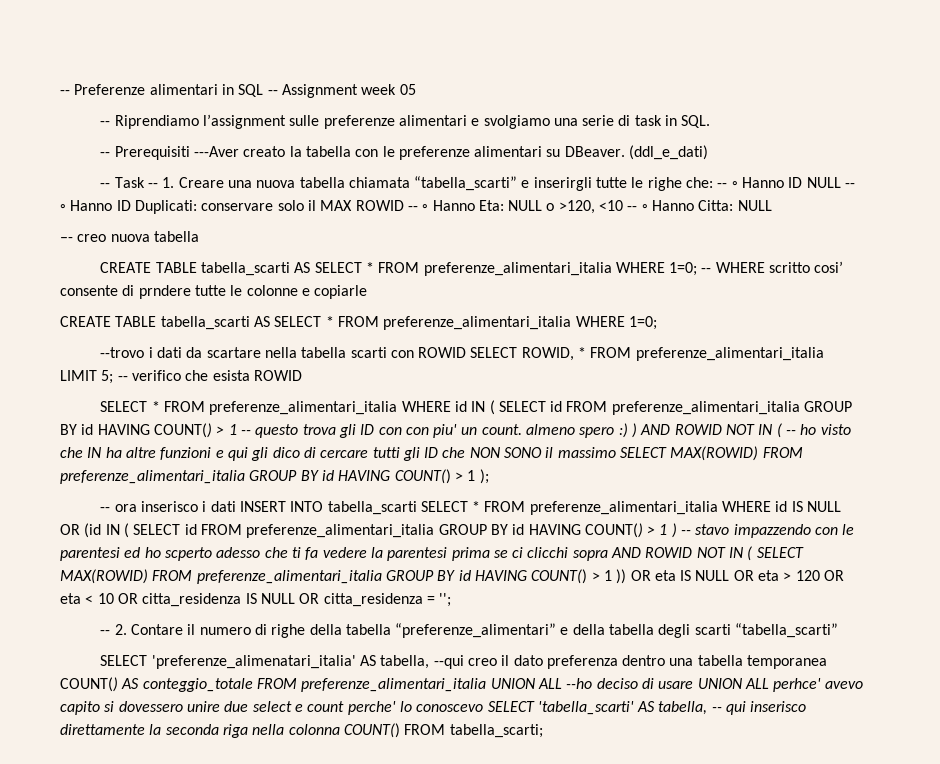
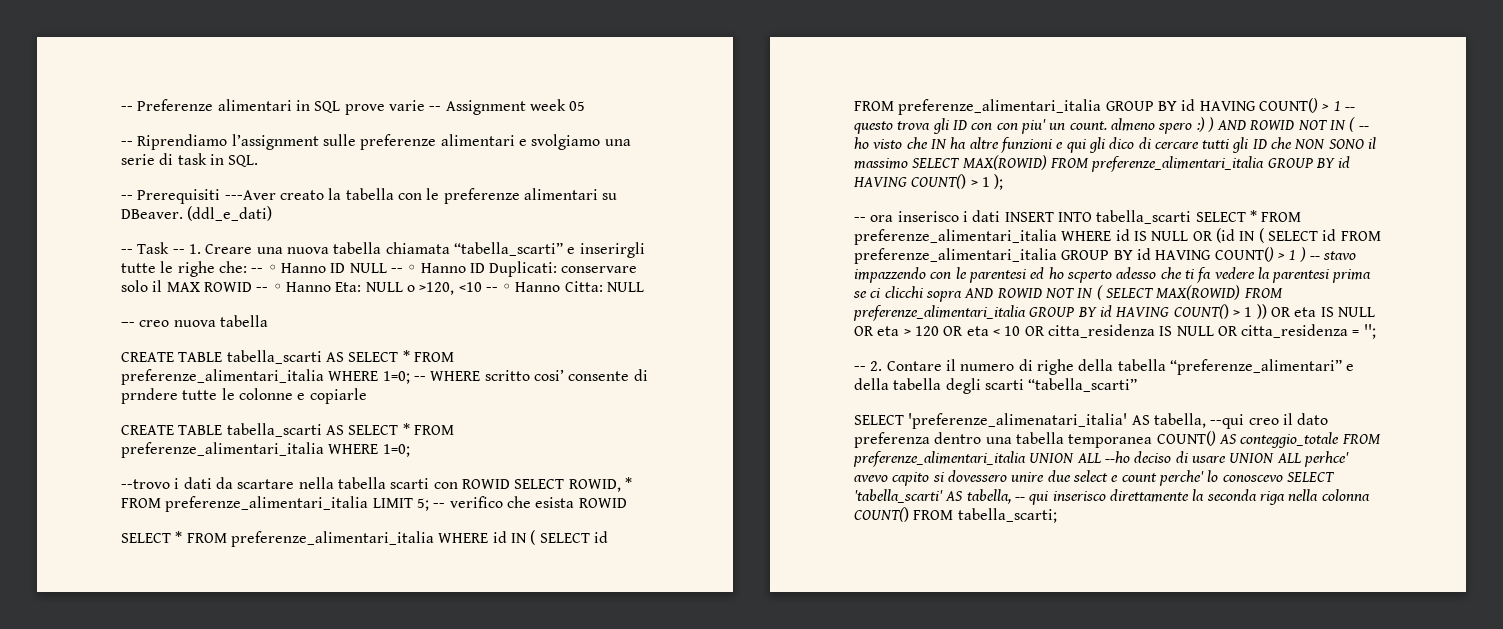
- -- Preferenze alimentari in SQL -- Assignment week 05
+ -- Preferenze alimentari in SQL prove varie -- Assignment week 05

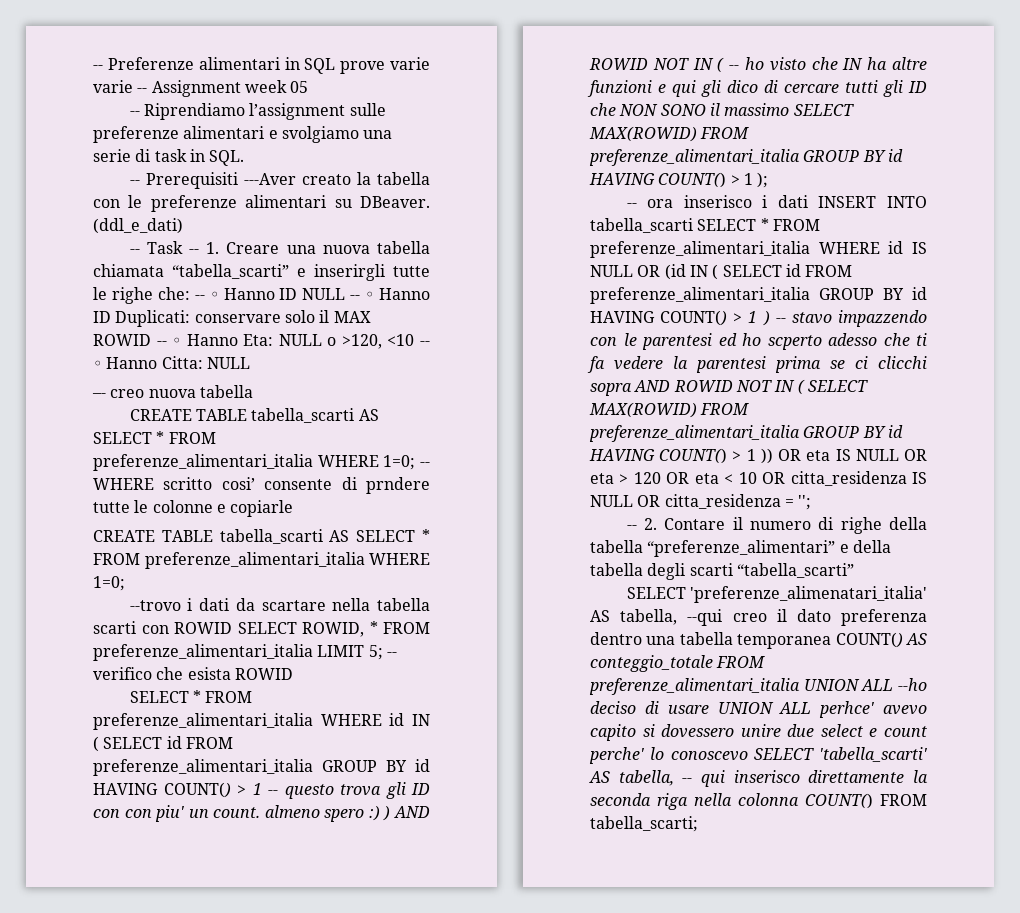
- -- Preferenze alimentari in SQL prove varie -- Assignment week 05
+ -- Preferenze alimentari in SQL prove varie varie -- Assignment week 05

